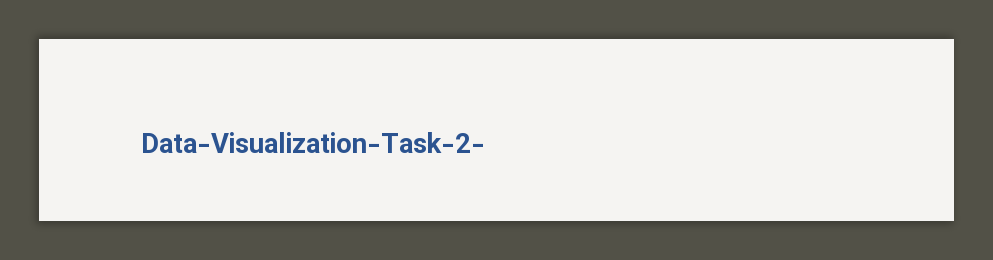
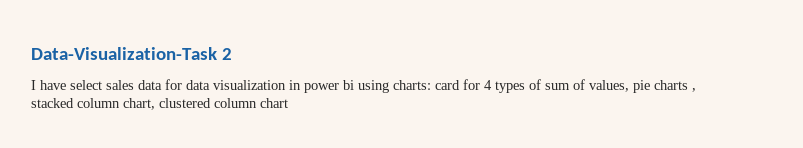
- Data-Visualization-Task-2-
+ Data-Visualization-Task 2
+ I have select sales data for data visualization in power bi using charts: card for 4 types of sum of values, pie charts , stacked column chart, clustered column chart

